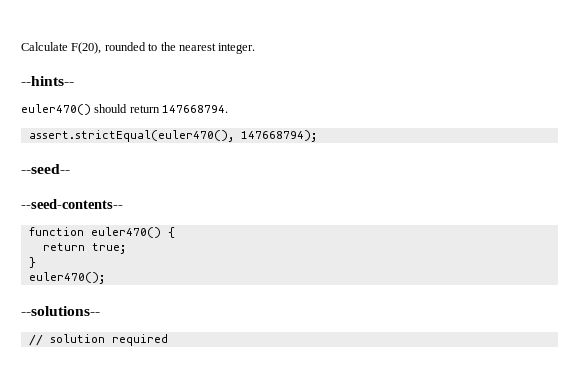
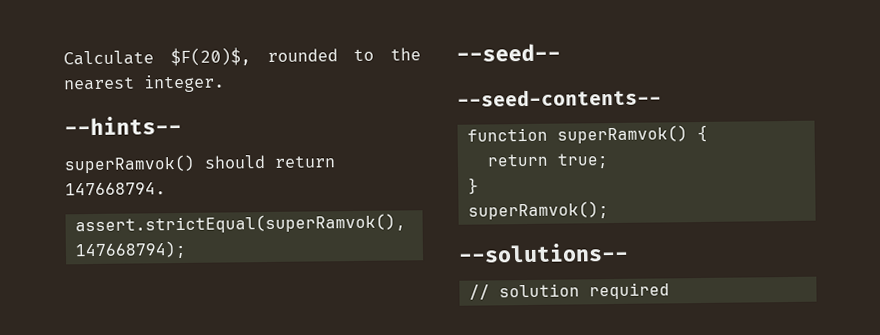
- Calculate F(20), rounded to the nearest integer.
+ Calculate $F(20)$, rounded to the nearest integer.
- euler470() should return 147668794.
+ superRamvok() should return 147668794.
- assert.strictEqual(euler470(), 147668794);
+ assert.strictEqual(superRamvok(), 147668794);
- function euler470() {
+ function superRamvok() {
- euler470();
+ superRamvok();

